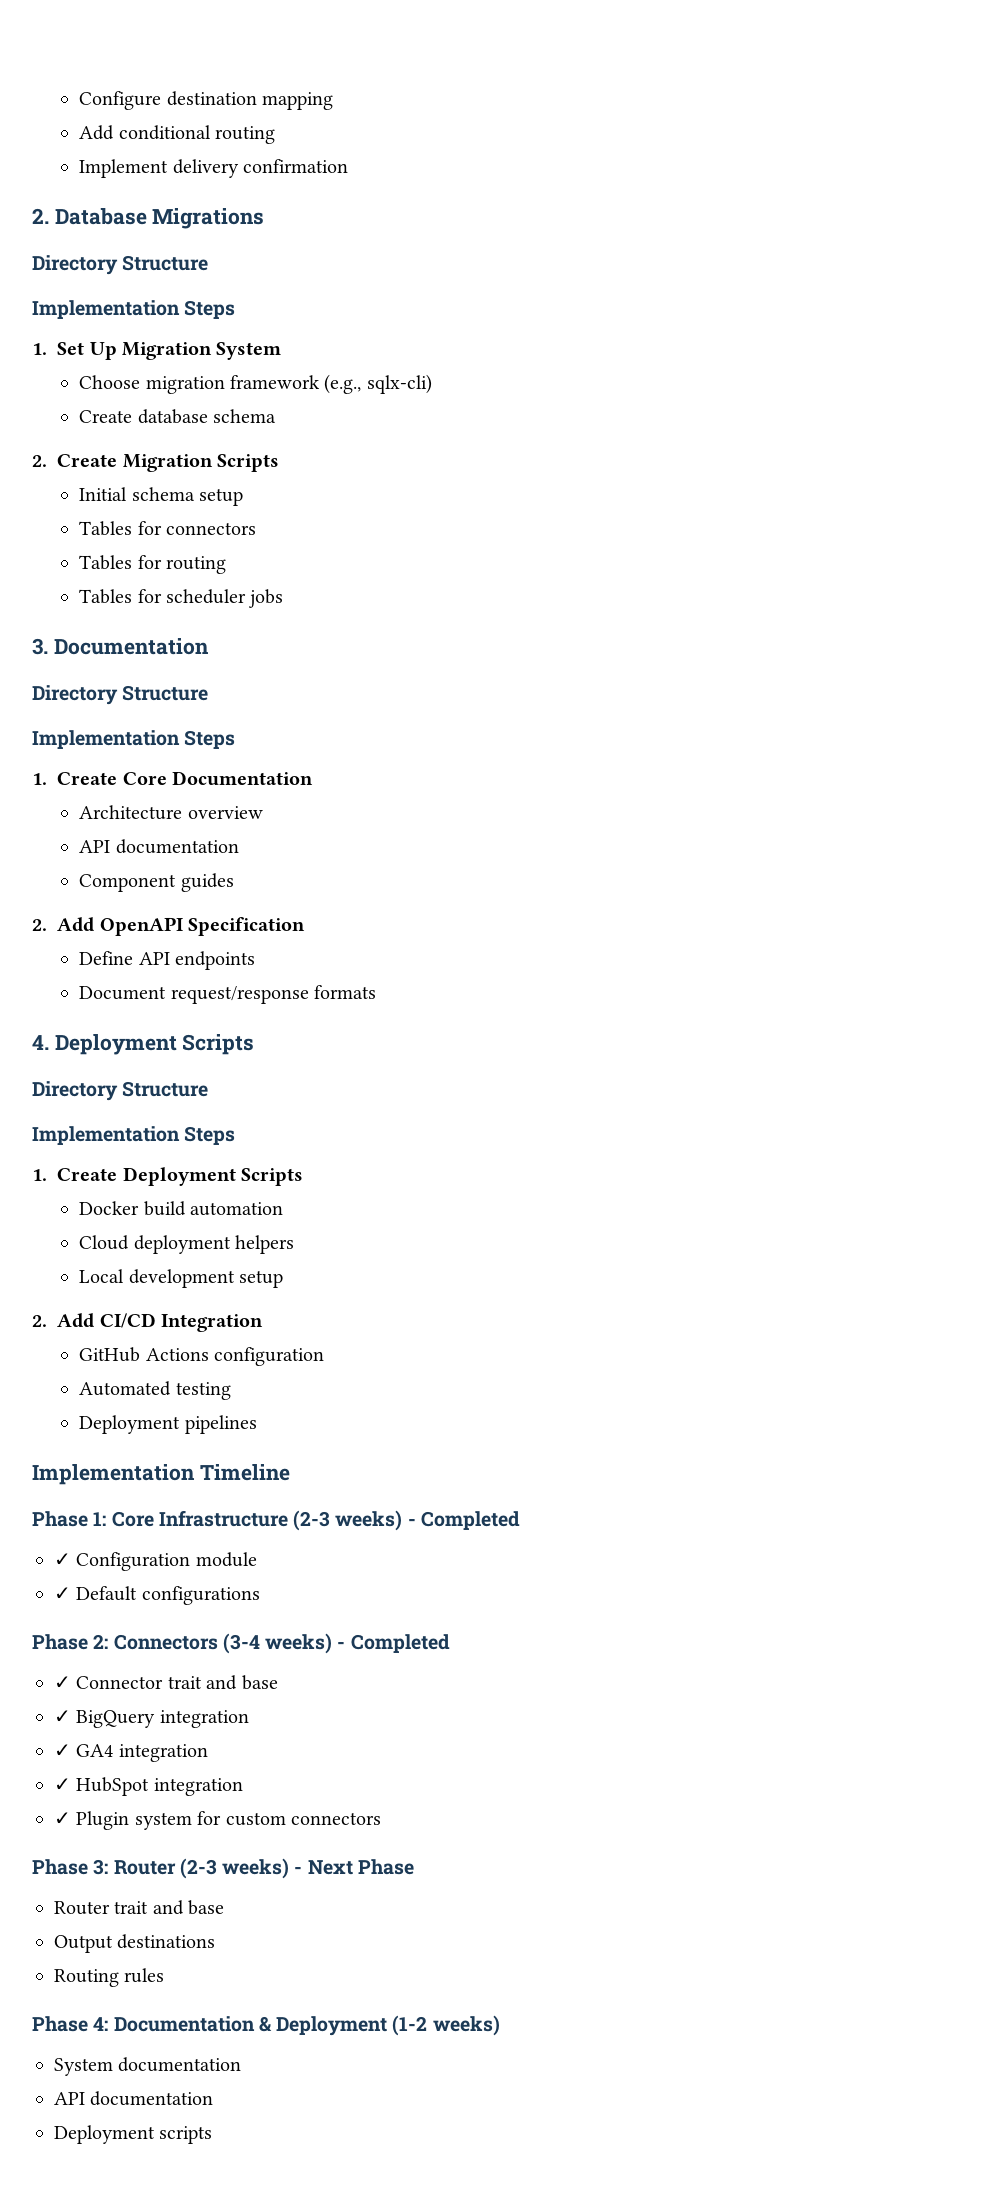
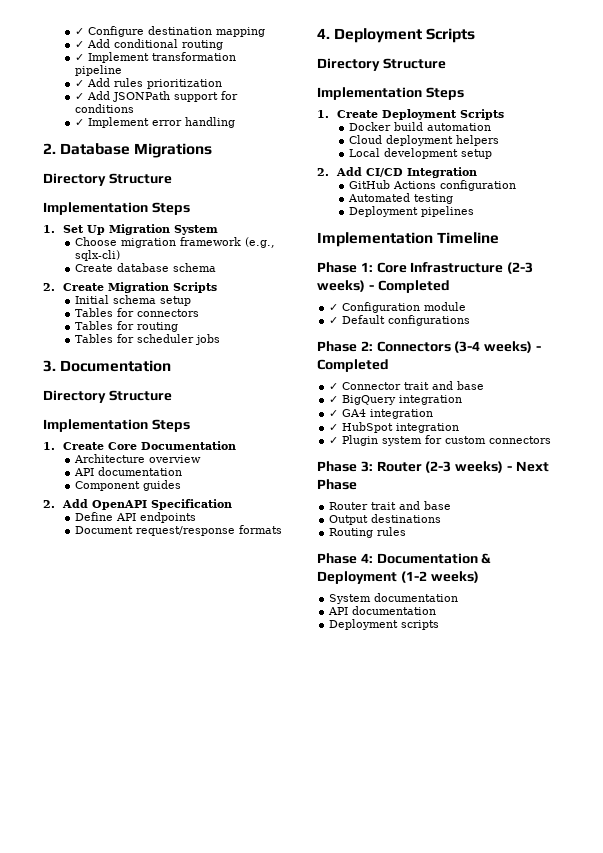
- Configure destination mapping
+ ✓ Configure destination mapping
- Add conditional routing
+ ✓ Add conditional routing
- Implement delivery confirmation
+ ✓ Implement transformation pipeline
+ ✓ Add rules prioritization
+ ✓ Add JSONPath support for conditions
+ ✓ Implement error handling

